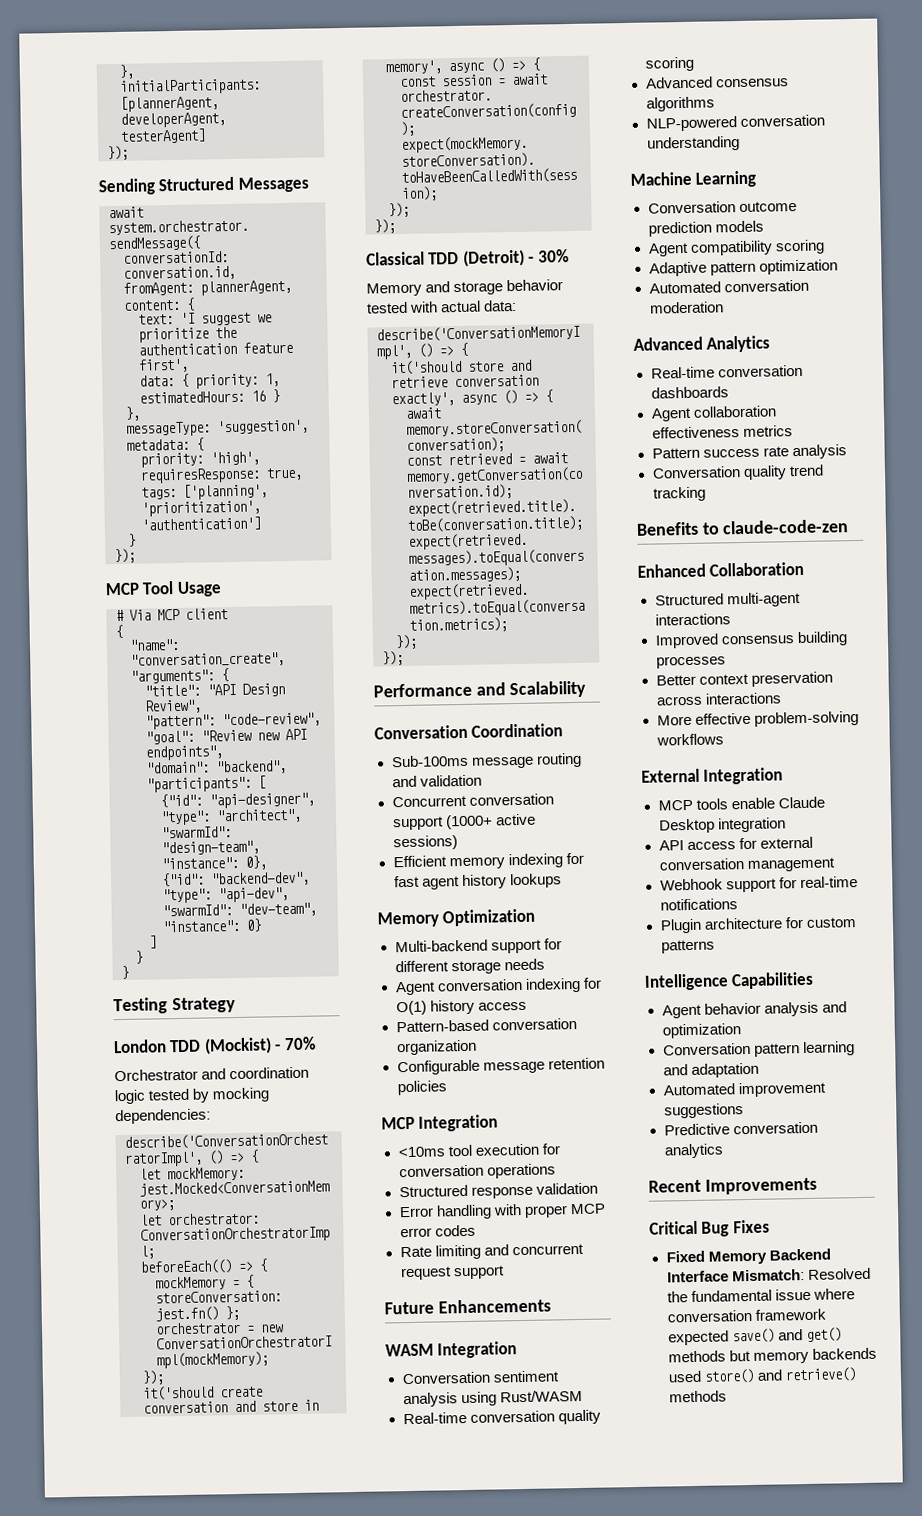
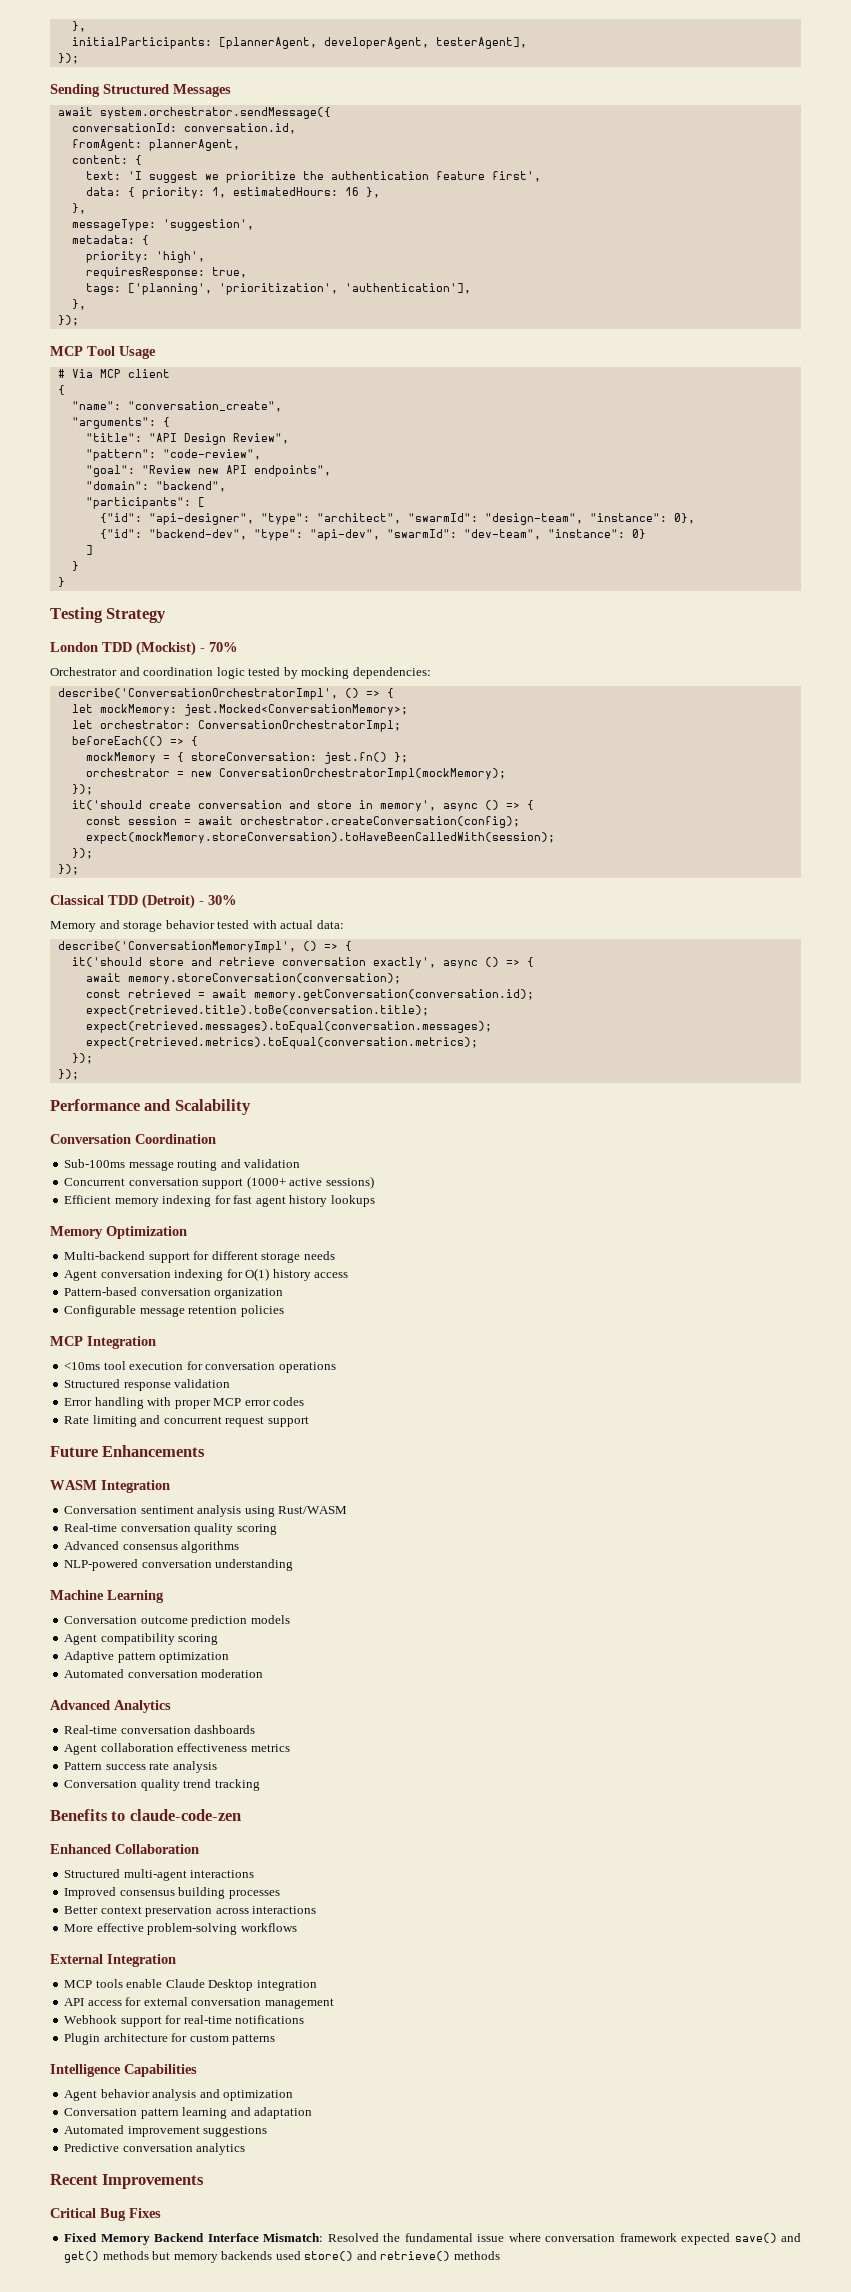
- initialParticipants: [plannerAgent, developerAgent, testerAgent]
+ initialParticipants: [plannerAgent, developerAgent, testerAgent],
- data: { priority: 1, estimatedHours: 16 }
+ data: { priority: 1, estimatedHours: 16 },
- tags: ['planning', 'prioritization', 'authentication']
- }
+ tags: ['planning', 'prioritization', 'authentication'],
+ },

